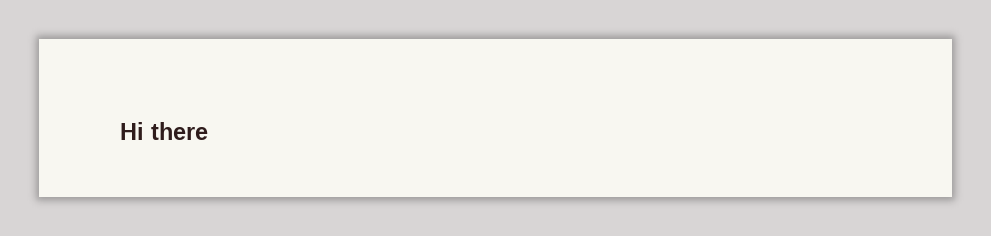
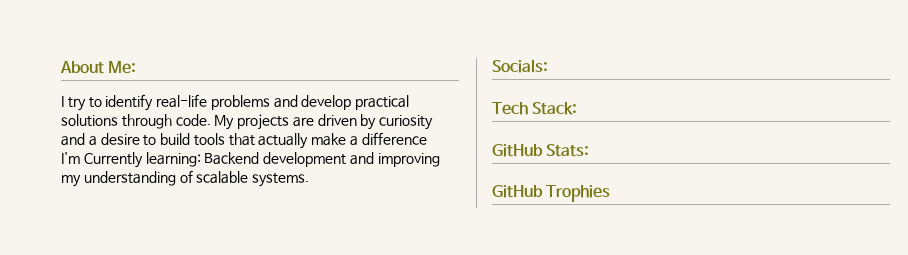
- Hi there
+ About Me:
+ I try to identify real-life problems and develop practical solutions through code. My projects are driven by curiosity and a desire to build tools that actually make a difference
+ I'm Currently learning: Backend development and improving my understanding of scalable systems.
+ Socials:
+ Tech Stack:
+ GitHub Stats:
+ GitHub Trophies

